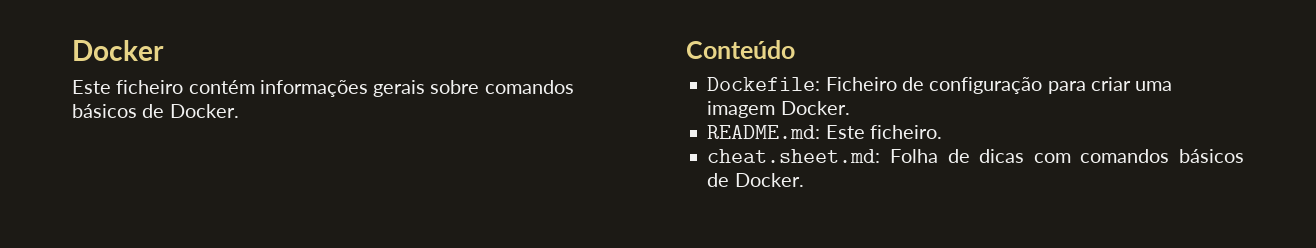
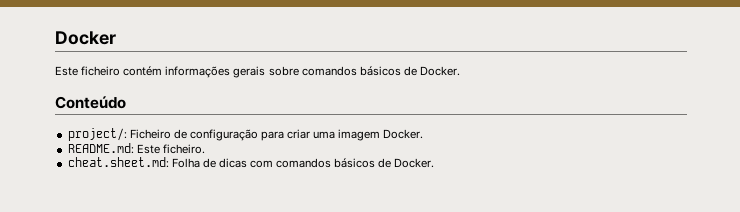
- Dockefile: Ficheiro de configuração para criar uma imagem Docker.
+ project/: Ficheiro de configuração para criar uma imagem Docker.

